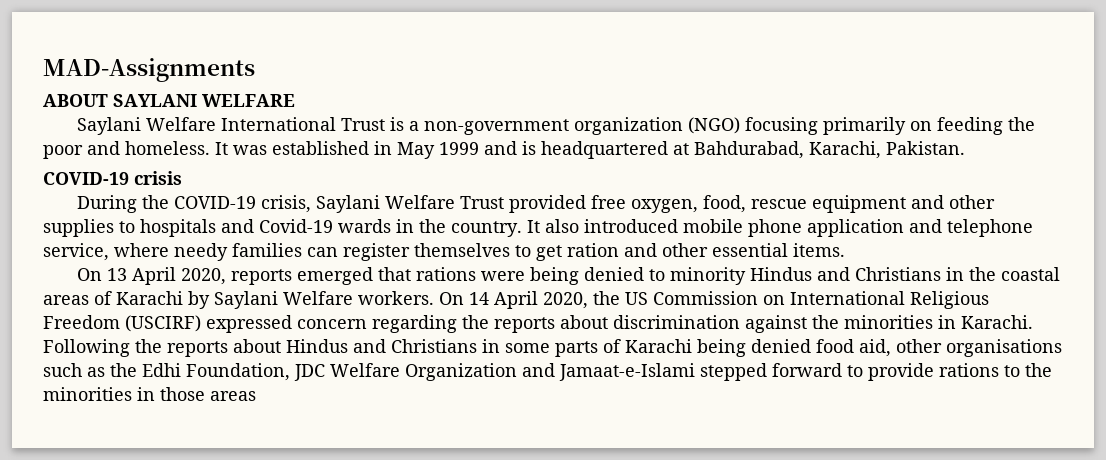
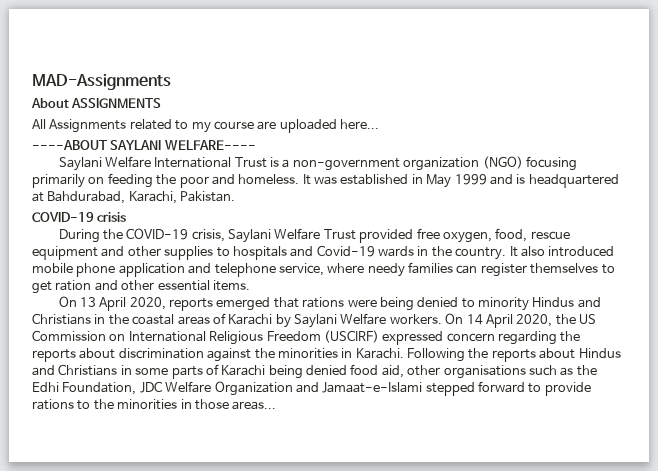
- ABOUT SAYLANI WELFARE
+ About ASSIGNMENTS
+ All Assignments related to my course are uploaded here...
+ ----ABOUT SAYLANI WELFARE----
- Following the reports about Hindus and Christians in some parts of Karachi being denied food aid, other organisations such as the Edhi Foundation, JDC Welfare Organization and Jamaat-e-Islami stepped forward to provide rations to the minorities in those areas
+ Following the reports about Hindus and Christians in some parts of Karachi being denied food aid, other organisations such as the Edhi Foundation, JDC Welfare Organization and Jamaat-e-Islami stepped forward to provide rations to the minorities in those areas...

